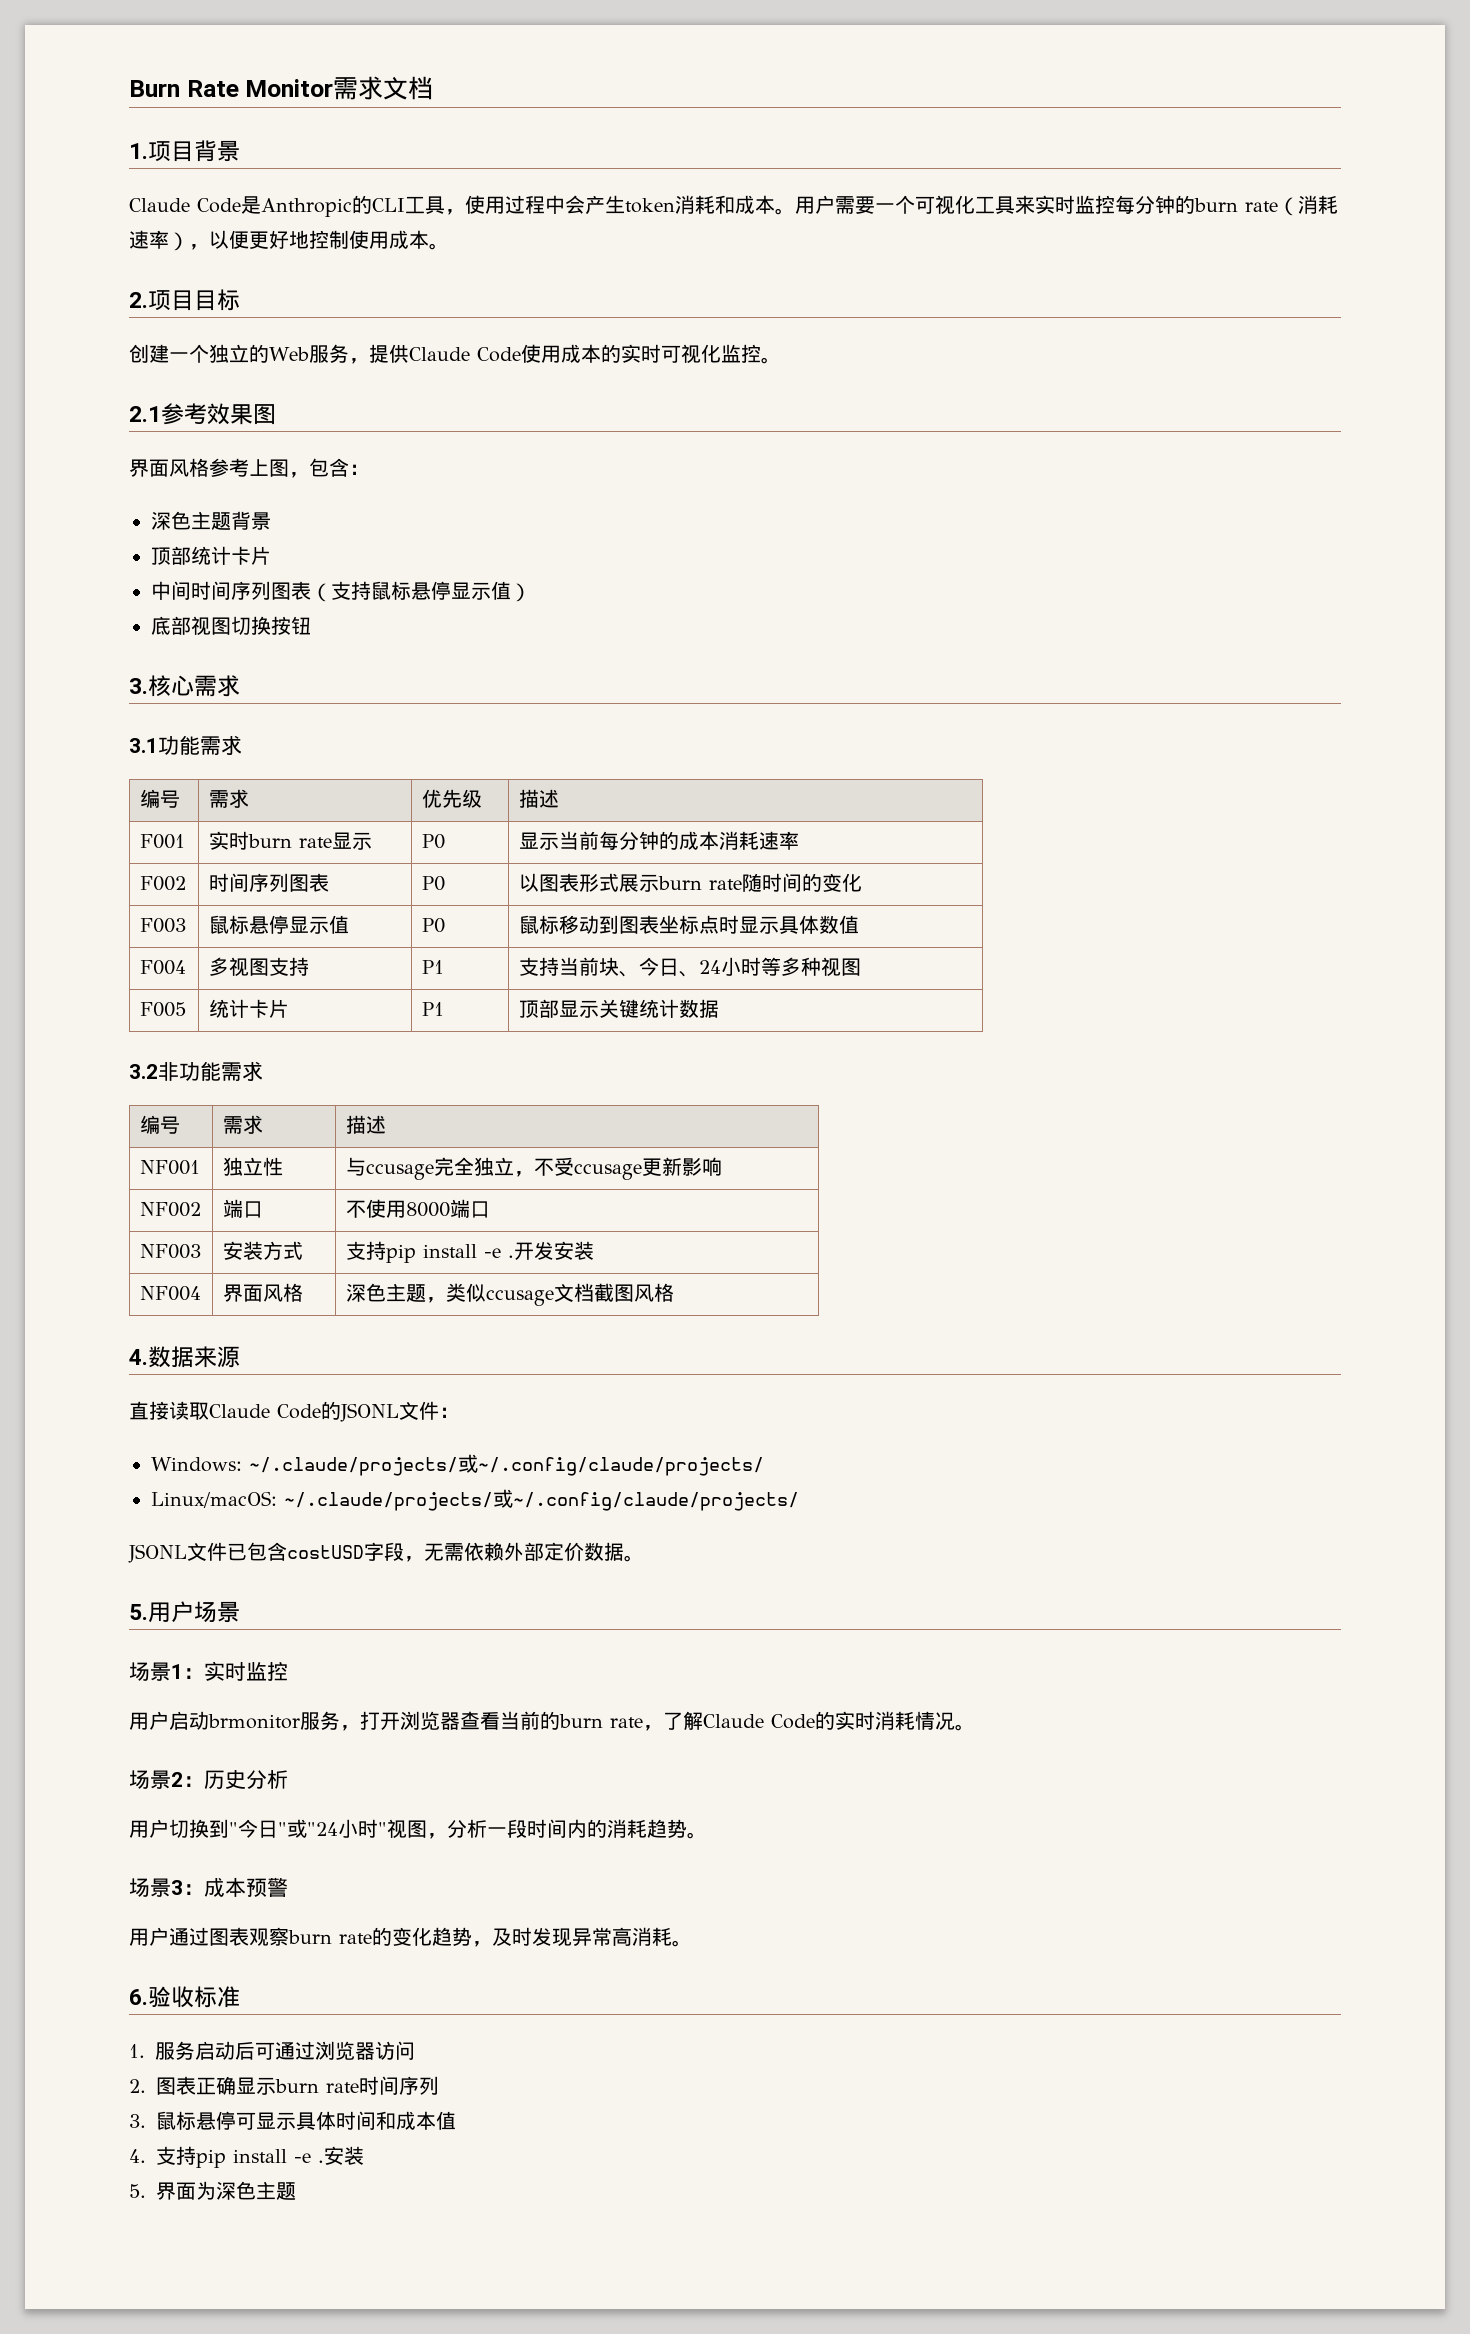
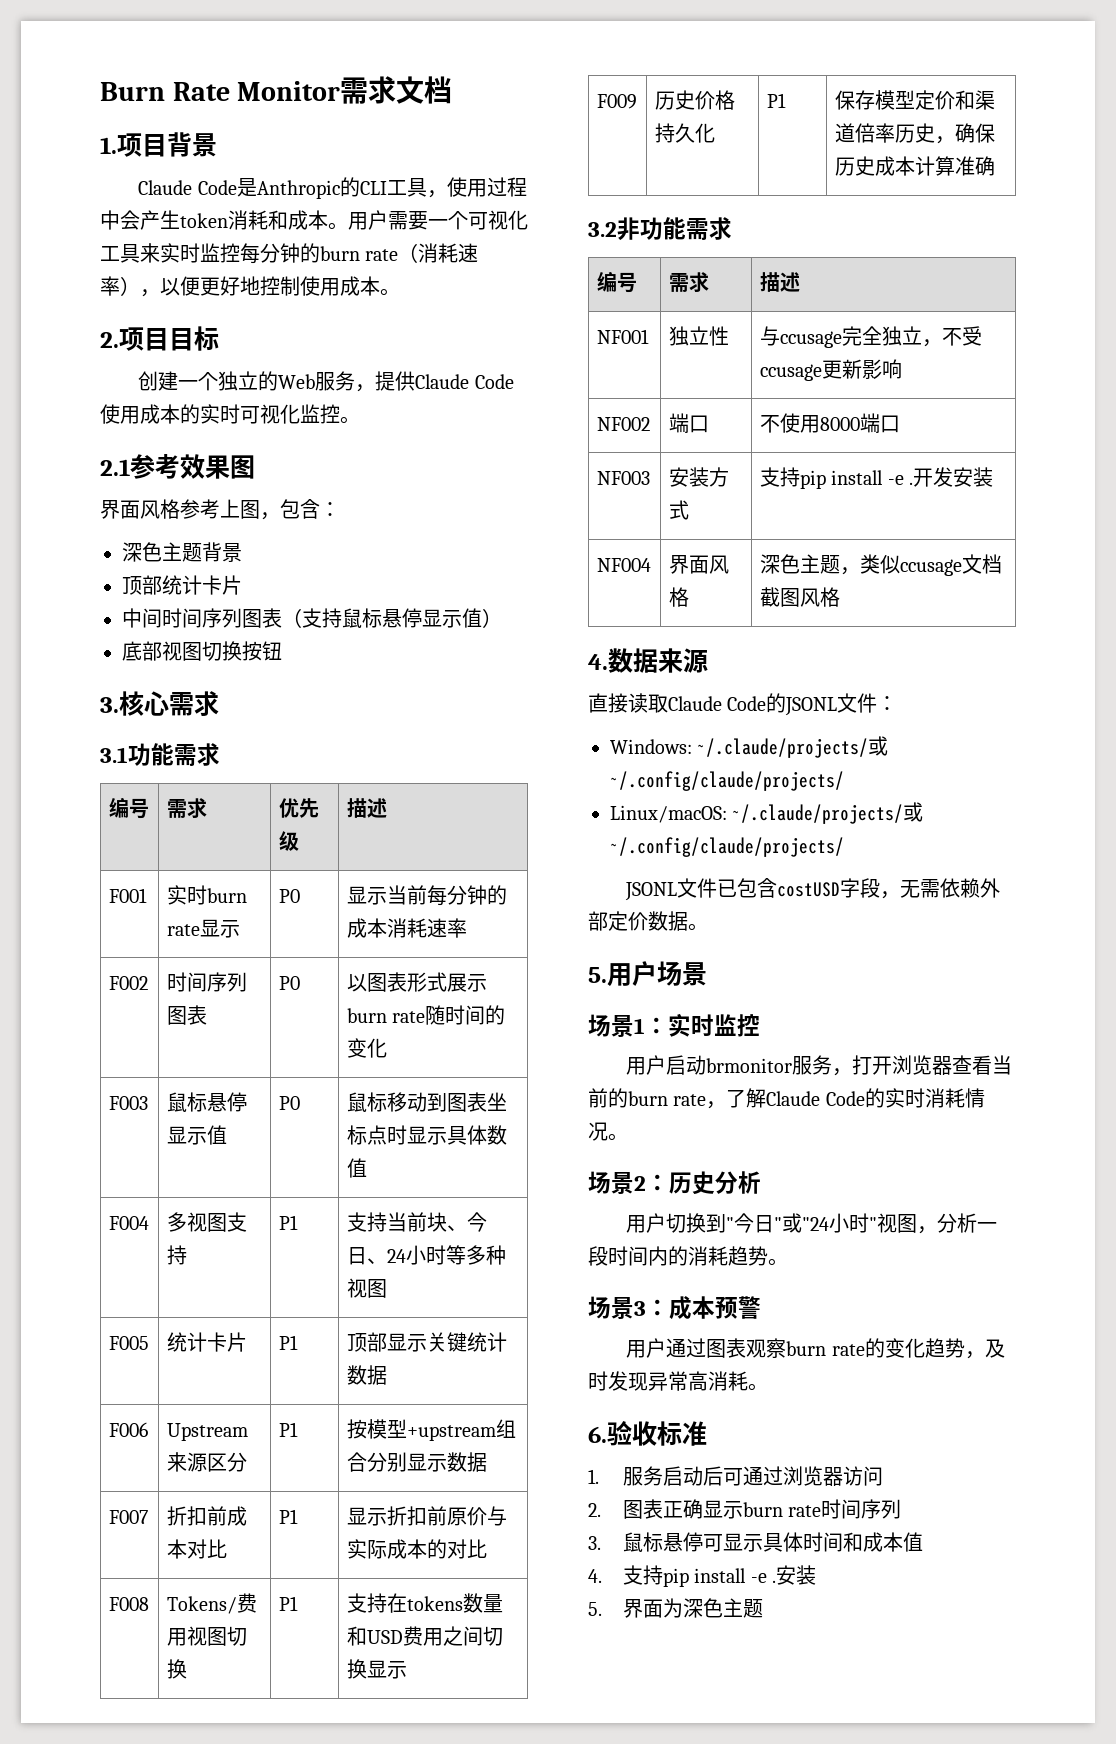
+ F006 | Upstream来源区分 | P1 | 按模型+upstream组合分别显示数据
+ F007 | 折扣前成本对比 | P1 | 显示折扣前原价与实际成本的对比
+ F008 | Tokens/费用视图切换 | P1 | 支持在tokens数量和USD费用之间切换显示
+ F009 | 历史价格持久化 | P1 | 保存模型定价和渠道倍率历史，确保历史成本计算准确

